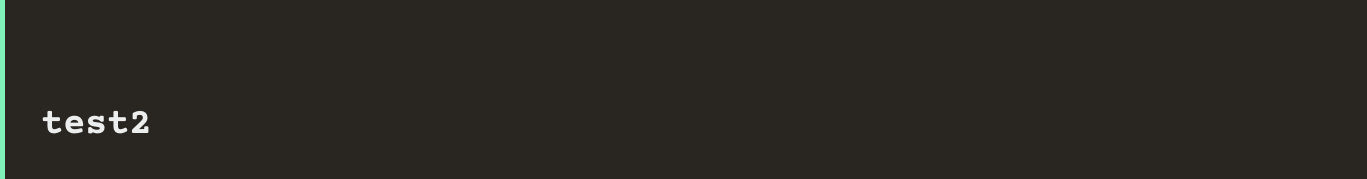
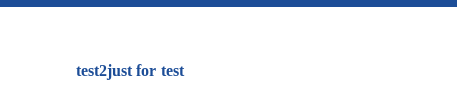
- test2
+ test2just for test

